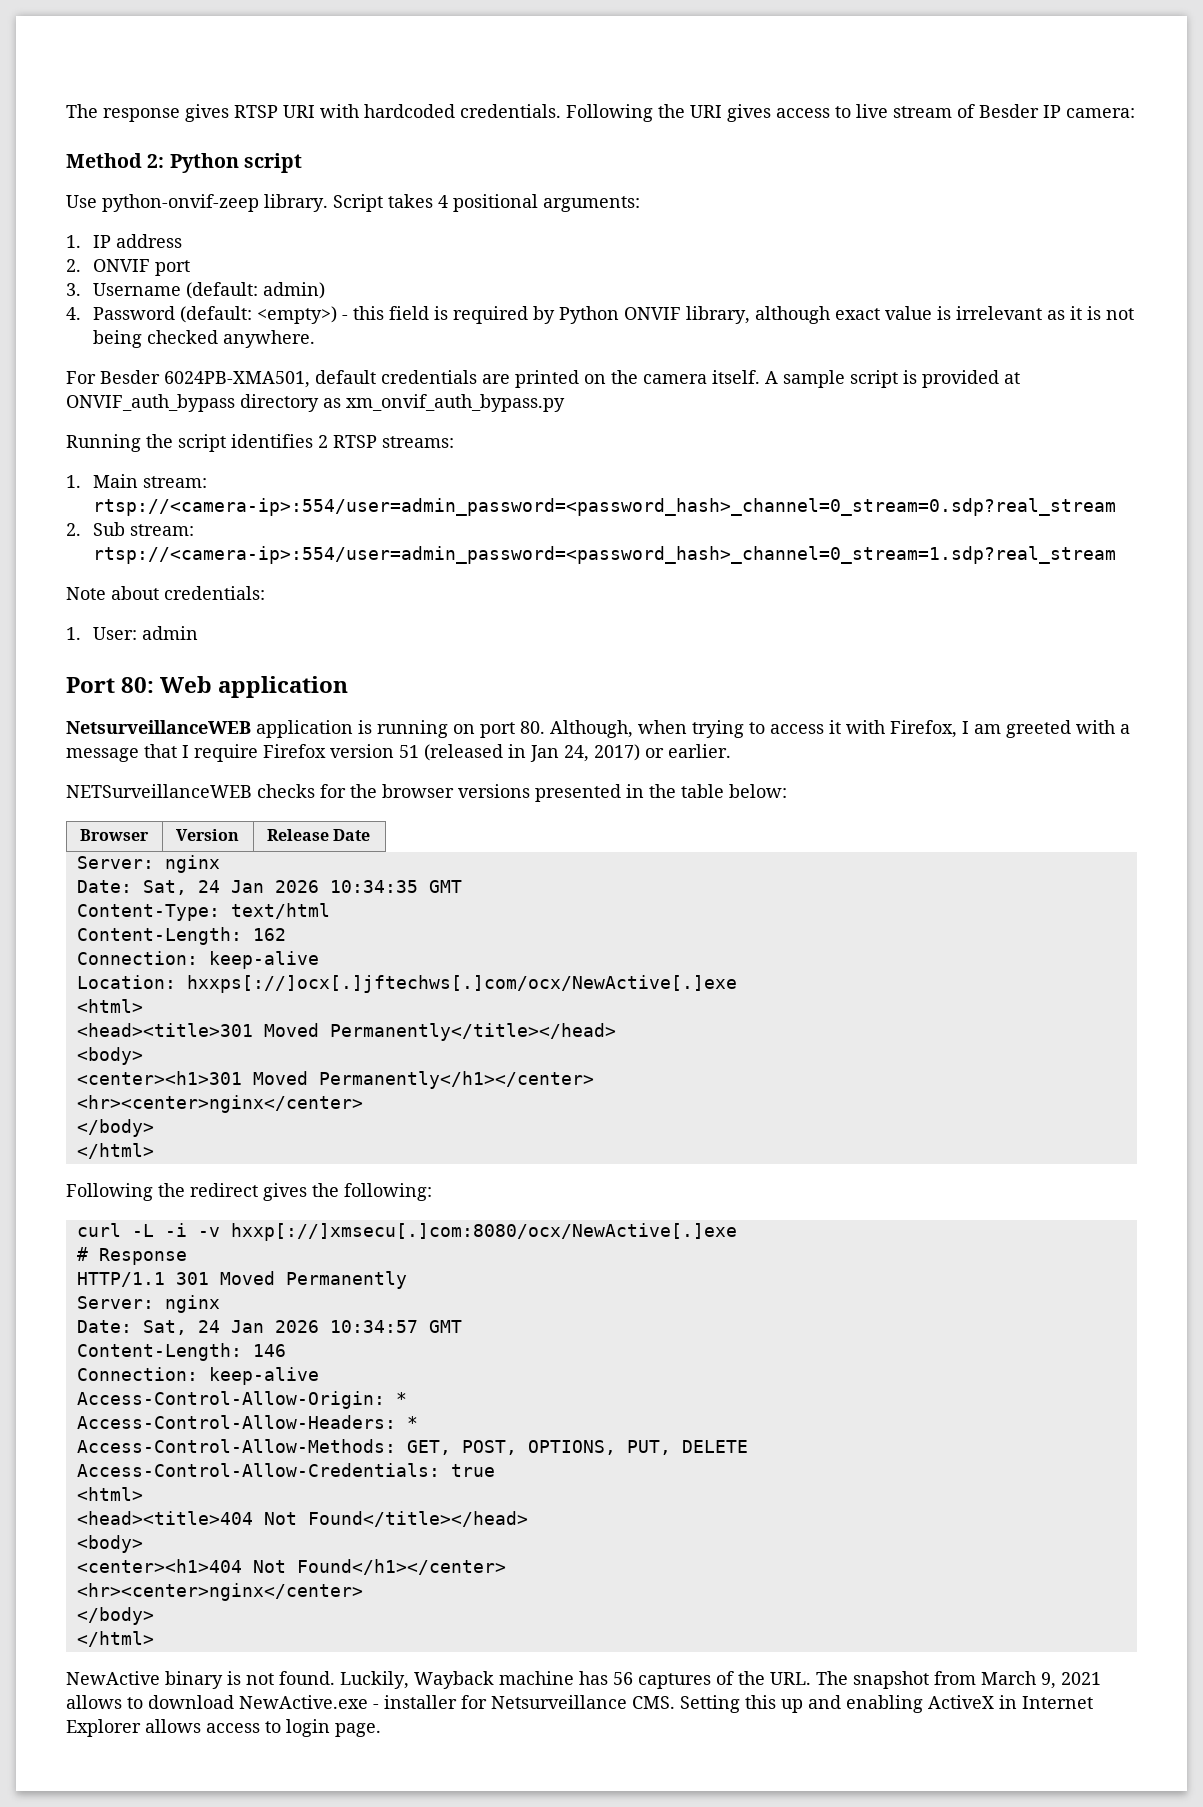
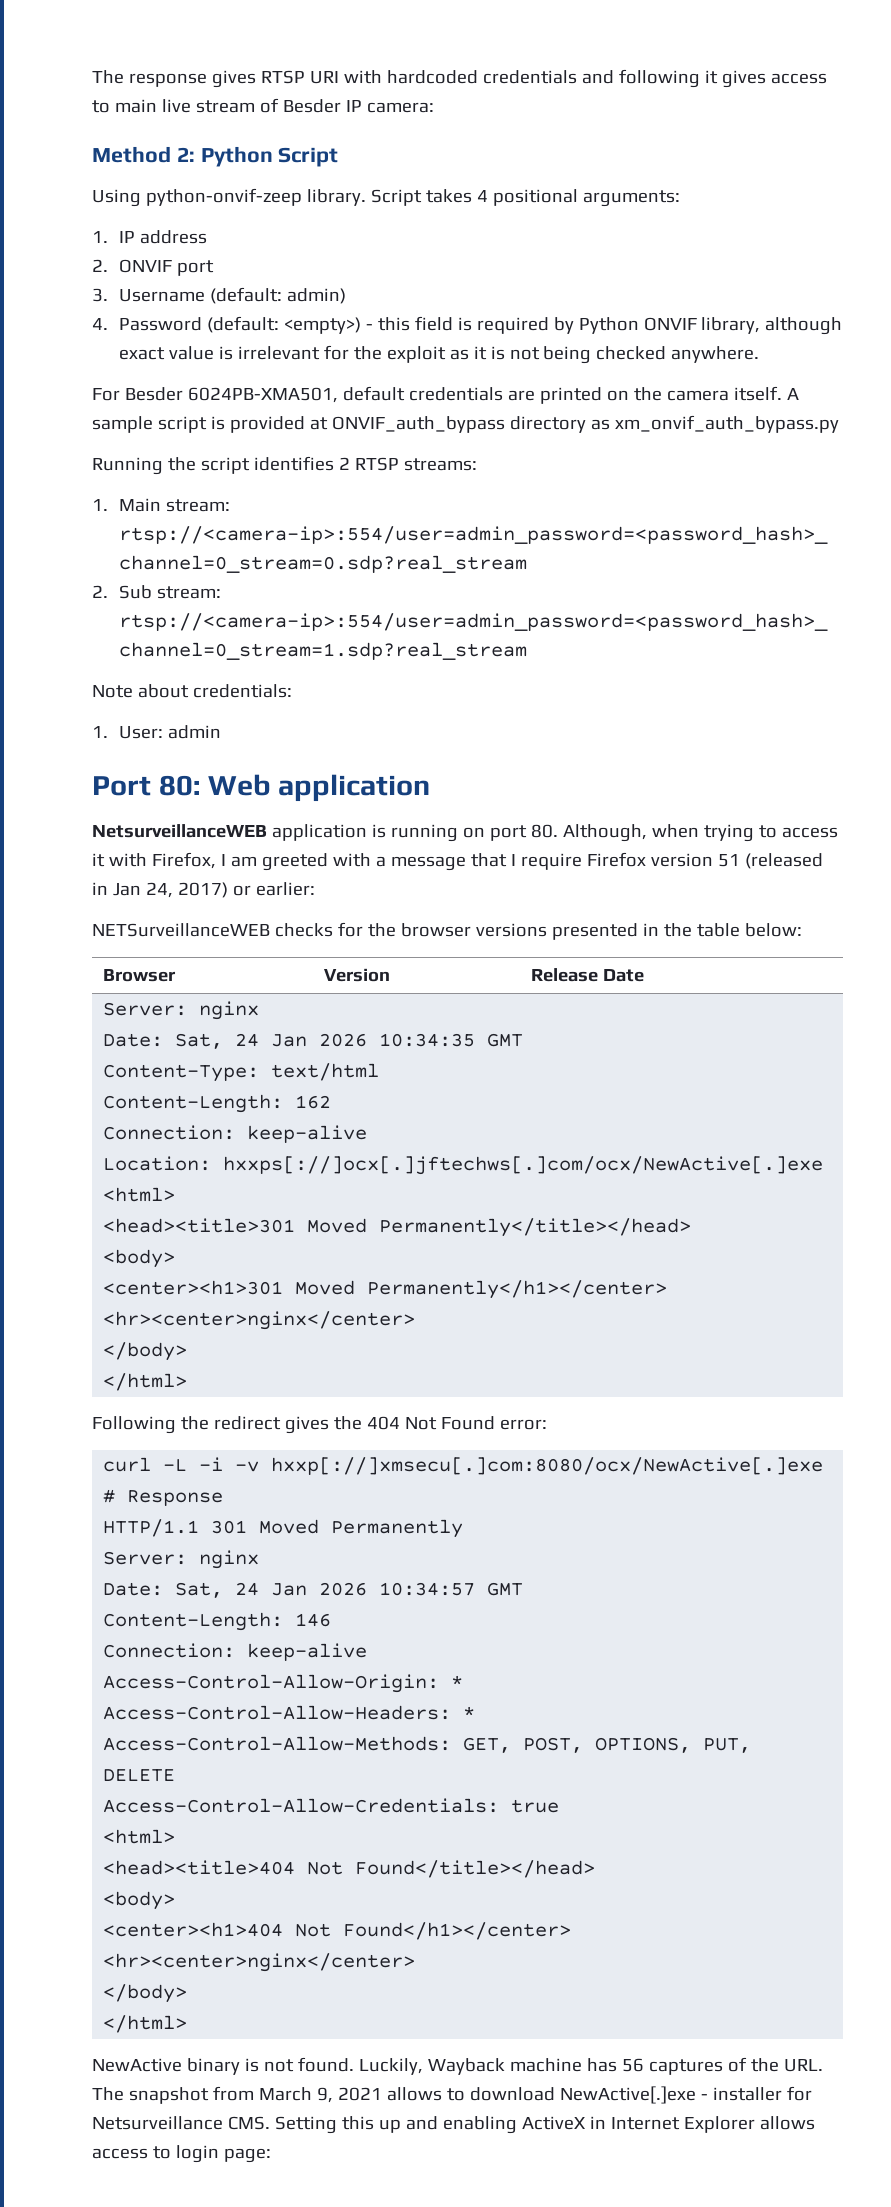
- The response gives RTSP URI with hardcoded credentials. Following the URI gives access to live stream of Besder IP camera:
+ The response gives RTSP URI with hardcoded credentials and following it gives access to main live stream of Besder IP camera:
- Method 2: Python script
- Use python-onvif-zeep library.
+ Method 2: Python Script
+ Using python-onvif-zeep library.
- 4. Password (default: <empty>) - this field is required by Python ONVIF library, although exact value is irrelevant as it is not being checked anywhere.
+ 4. Password (default: <empty>) - this field is required by Python ONVIF library, although exact value is irrelevant for the exploit as it is not being checked anywhere.
- NetsurveillanceWEB application is running on port 80. Although, when trying to access it with Firefox, I am greeted with a message that I require Firefox version 51 (released in Jan 24, 2017) or earlier.
+ NetsurveillanceWEB application is running on port 80. Although, when trying to access it with Firefox, I am greeted with a message that I require Firefox version 51 (released in Jan 24, 2017) or earlier:
- Following the redirect gives the following:
+ Following the redirect gives the 404 Not Found error:
- Luckily, Wayback machine has 56 captures of the URL. The snapshot from March 9, 2021 allows to download NewActive.exe - installer for Netsurveillance CMS. Setting this up and enabling ActiveX in Internet Explorer allows access to login page.
+ Luckily, Wayback machine has 56 captures of the URL. The snapshot from March 9, 2021 allows to download NewActive[.]exe - installer for Netsurveillance CMS. Setting this up and enabling ActiveX in Internet Explorer allows access to login page:

